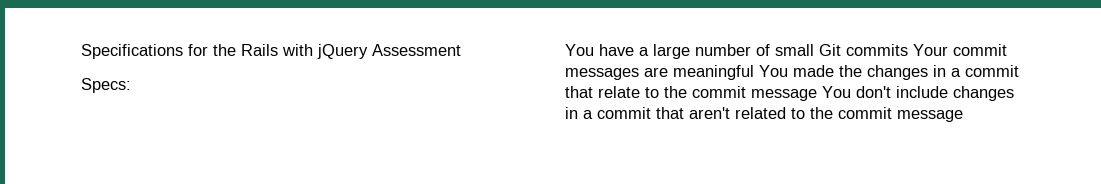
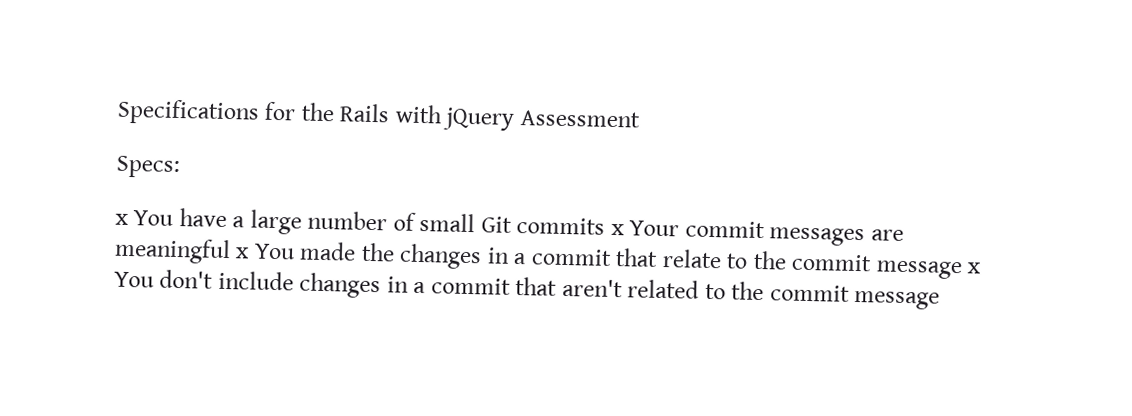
- You have a large number of small Git commits Your commit messages are meaningful You made the changes in a commit that relate to the commit message You don't include changes in a commit that aren't related to the commit message
+ x You have a large number of small Git commits x Your commit messages are meaningful x You made the changes in a commit that relate to the commit message x You don't include changes in a commit that aren't related to the commit message

